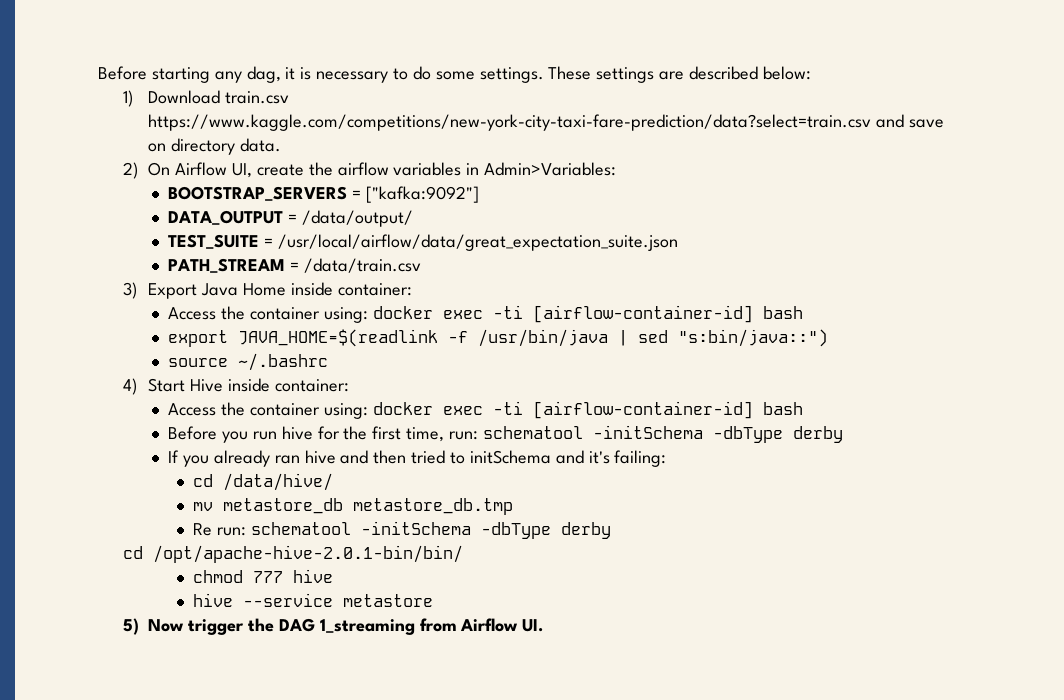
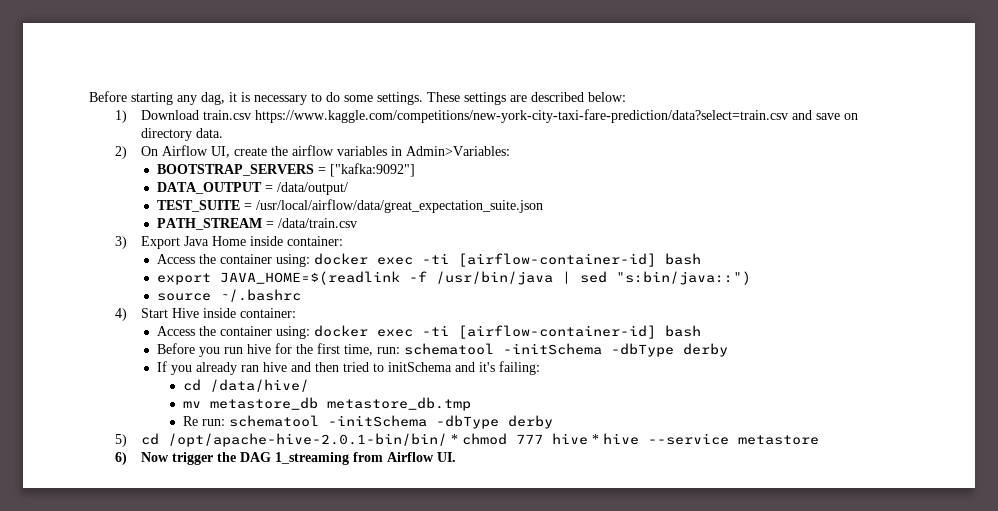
- cd /opt/apache-hive-2.0.1-bin/bin/
- chmod 777 hive
- hive --service metastore
+ 5) cd /opt/apache-hive-2.0.1-bin/bin/ * chmod 777 hive * hive --service metastore
- 5) Now trigger the DAG 1_streaming from Airflow UI.
+ 6) Now trigger the DAG 1_streaming from Airflow UI.

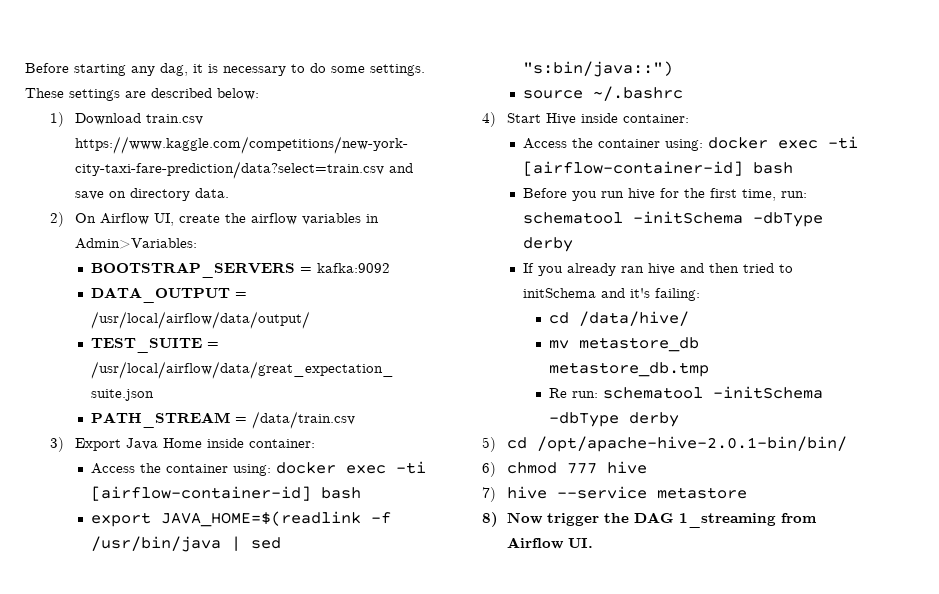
- BOOTSTRAP_SERVERS = ["kafka:9092"]
+ BOOTSTRAP_SERVERS = kafka:9092
- DATA_OUTPUT = /data/output/
+ DATA_OUTPUT = /usr/local/airflow/data/output/
- 5) cd /opt/apache-hive-2.0.1-bin/bin/ * chmod 777 hive * hive --service metastore
+ 5) cd /opt/apache-hive-2.0.1-bin/bin/
+ 6) chmod 777 hive
+ 7) hive --service metastore
- 6) Now trigger the DAG 1_streaming from Airflow UI.
+ 8) Now trigger the DAG 1_streaming from Airflow UI.

